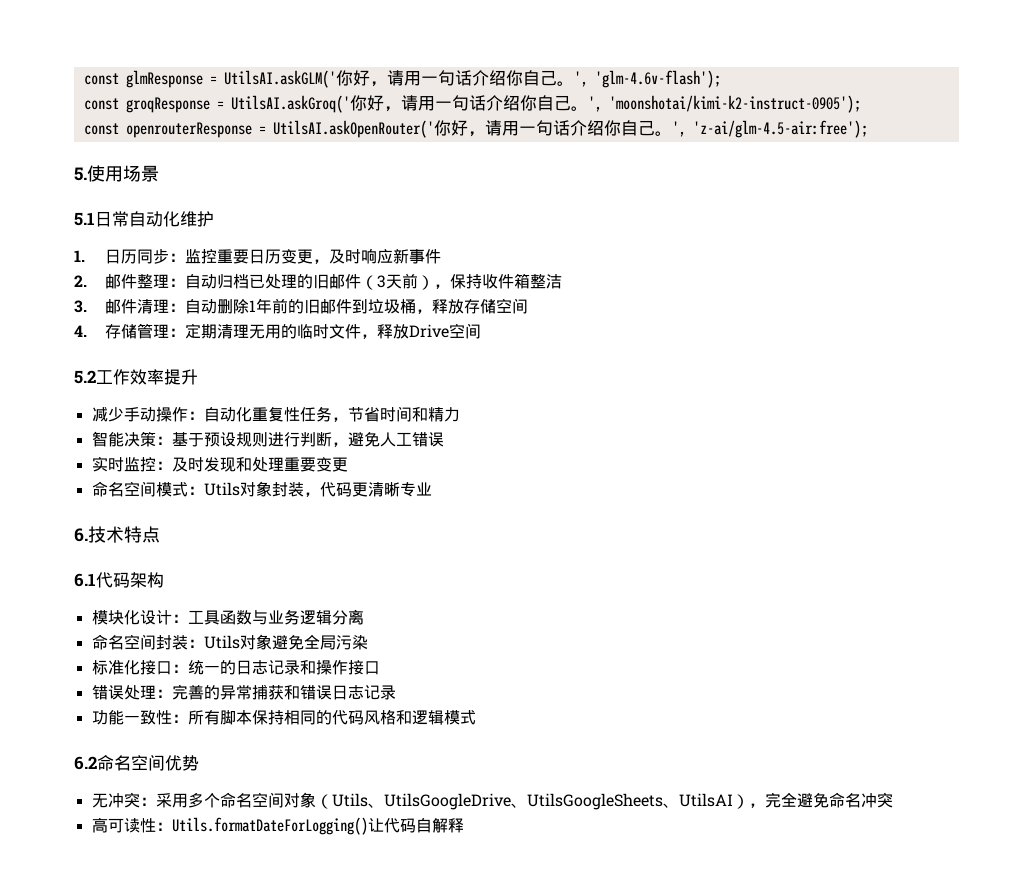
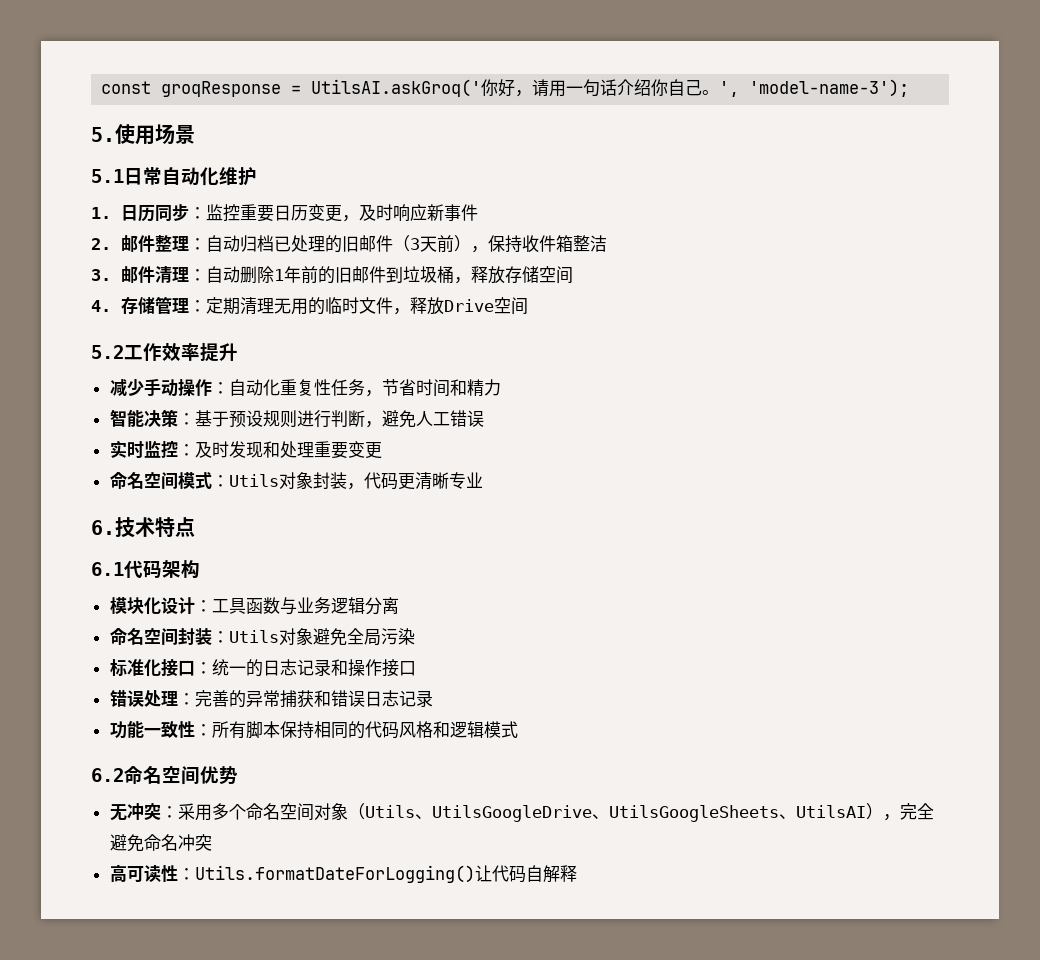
- const glmResponse = UtilsAI.askGLM('你好，请用一句话介绍你自己。', 'glm-4.6v-flash');
- ', 'moonshotai/kimi-k2-instruct-0905');
- const openrouterResponse = UtilsAI.askOpenRouter('你好，请用一句话介绍你自己。', 'z-ai/glm-4.5-air:free');
+ ', 'model-name-3');

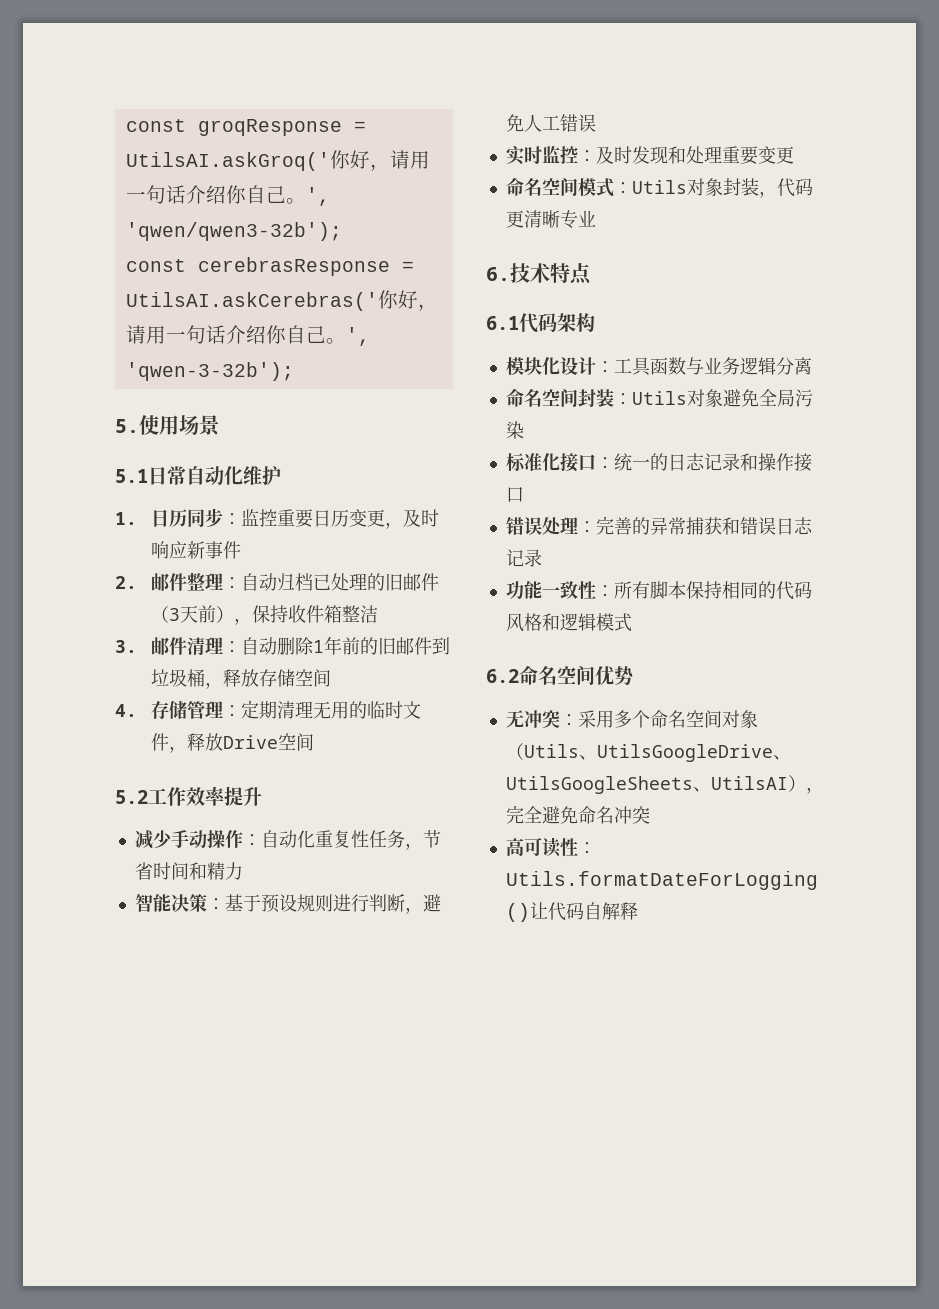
- ', 'model-name-3');
+ ', 'qwen/qwen3-32b');
+ const cerebrasResponse = UtilsAI.askCerebras('你好，请用一句话介绍你自己。', 'qwen-3-32b');

